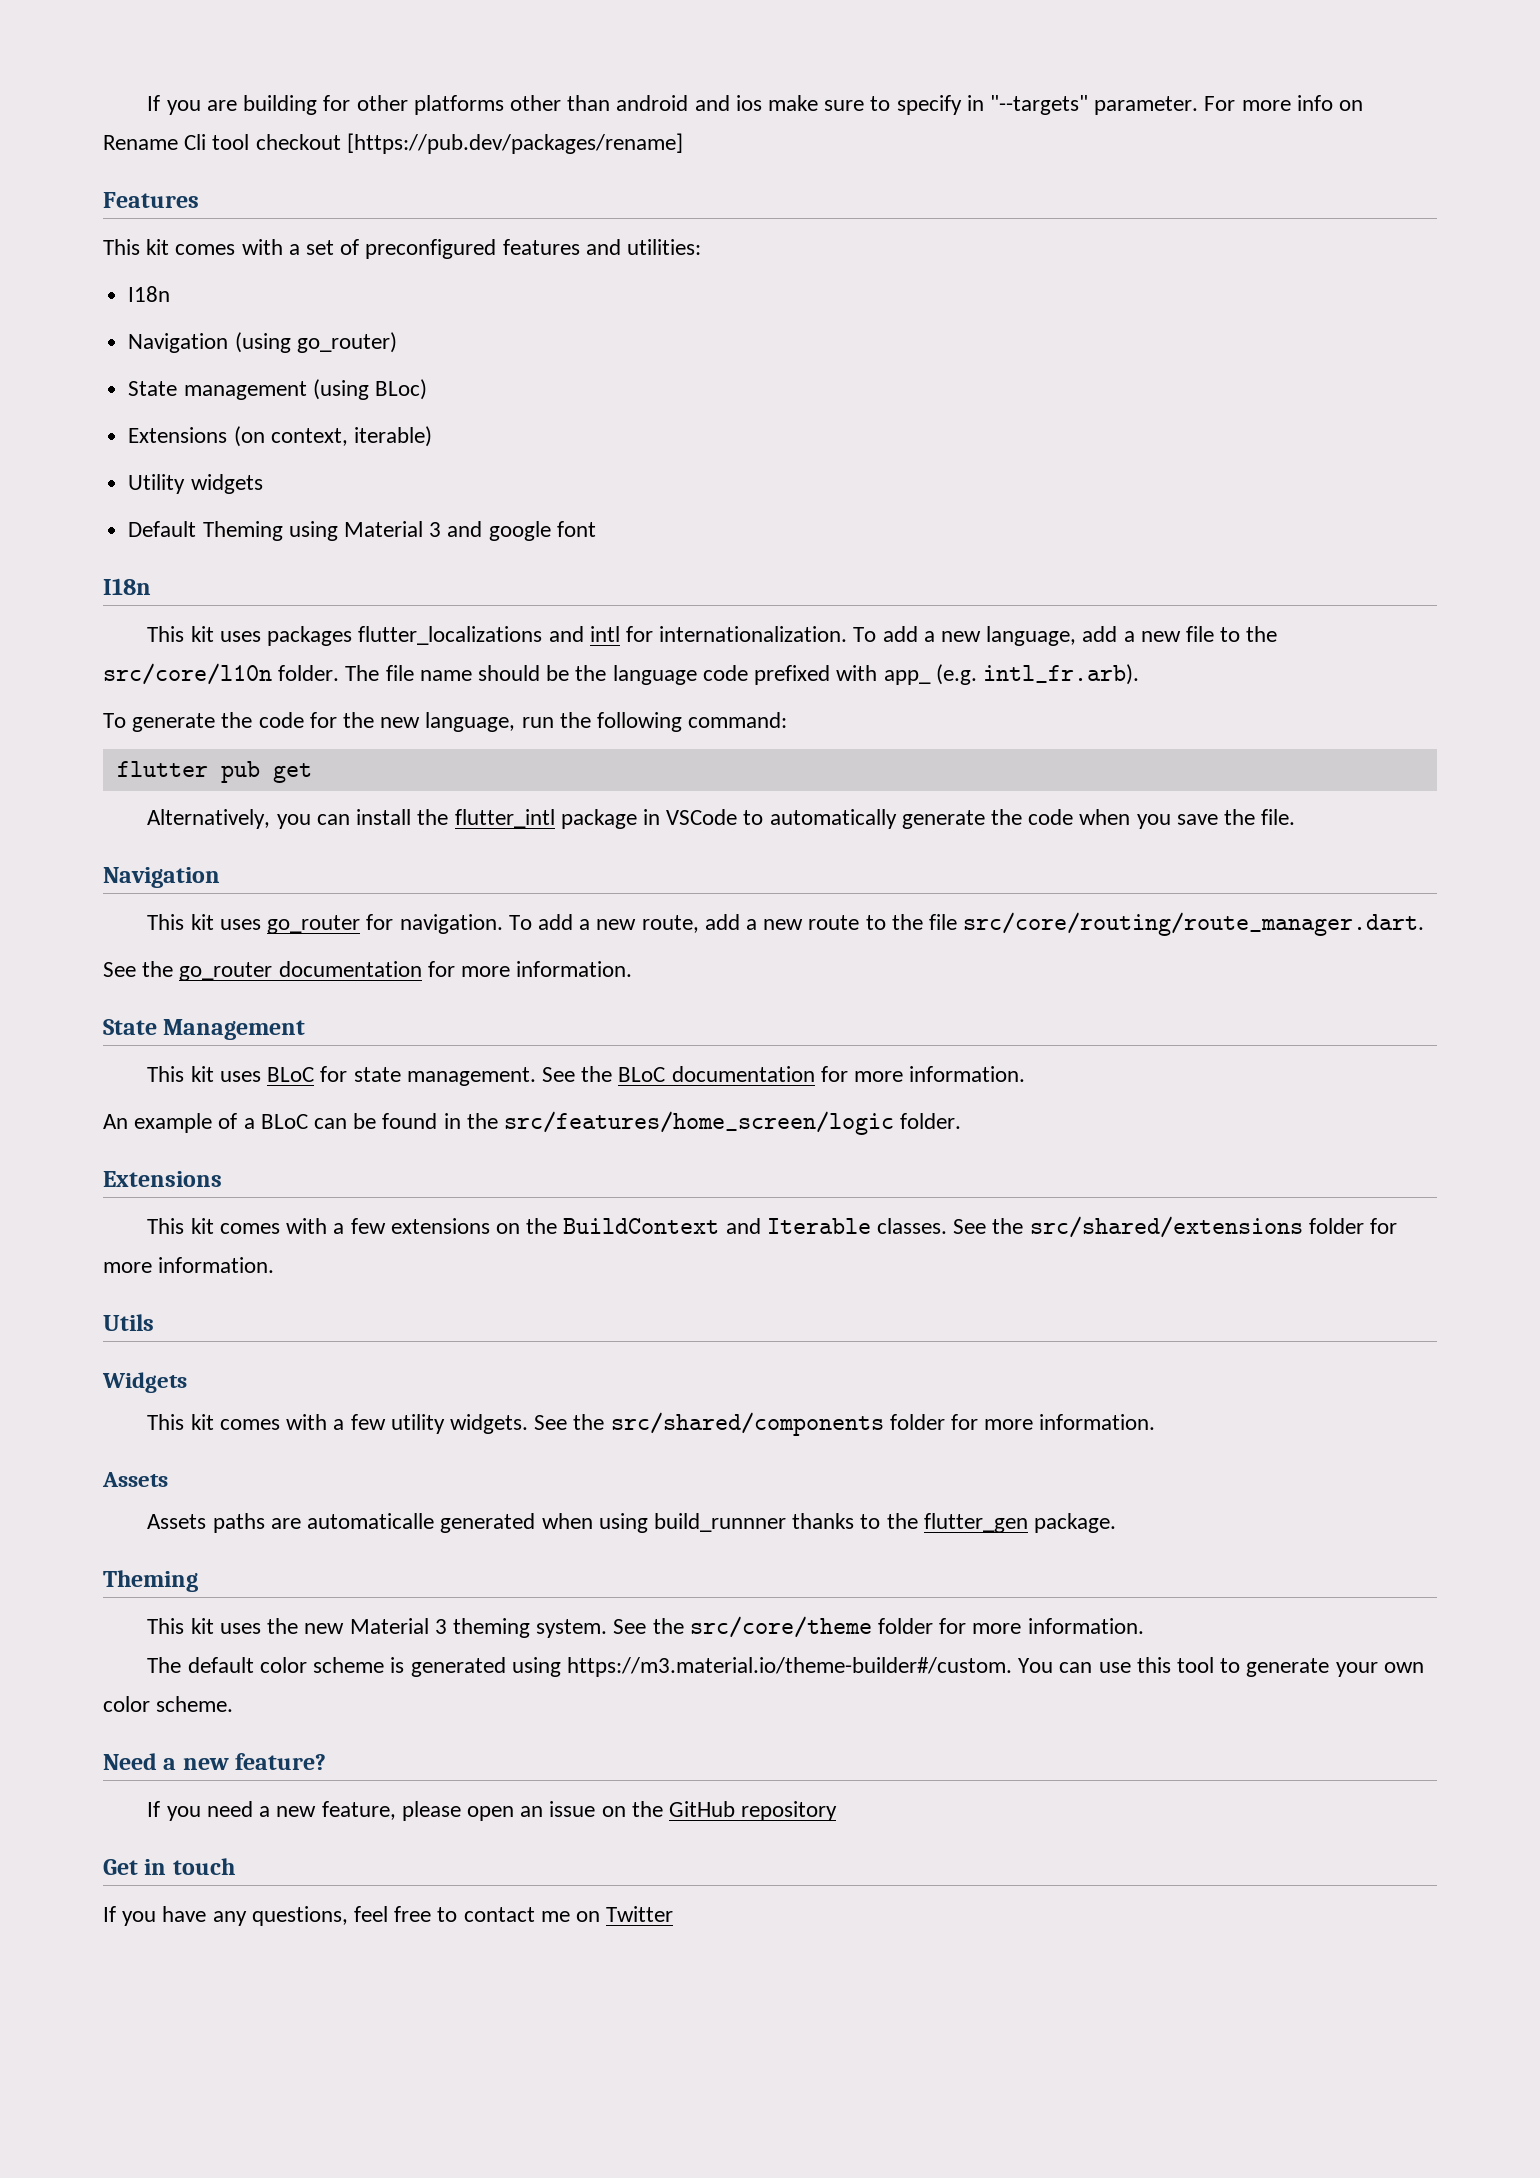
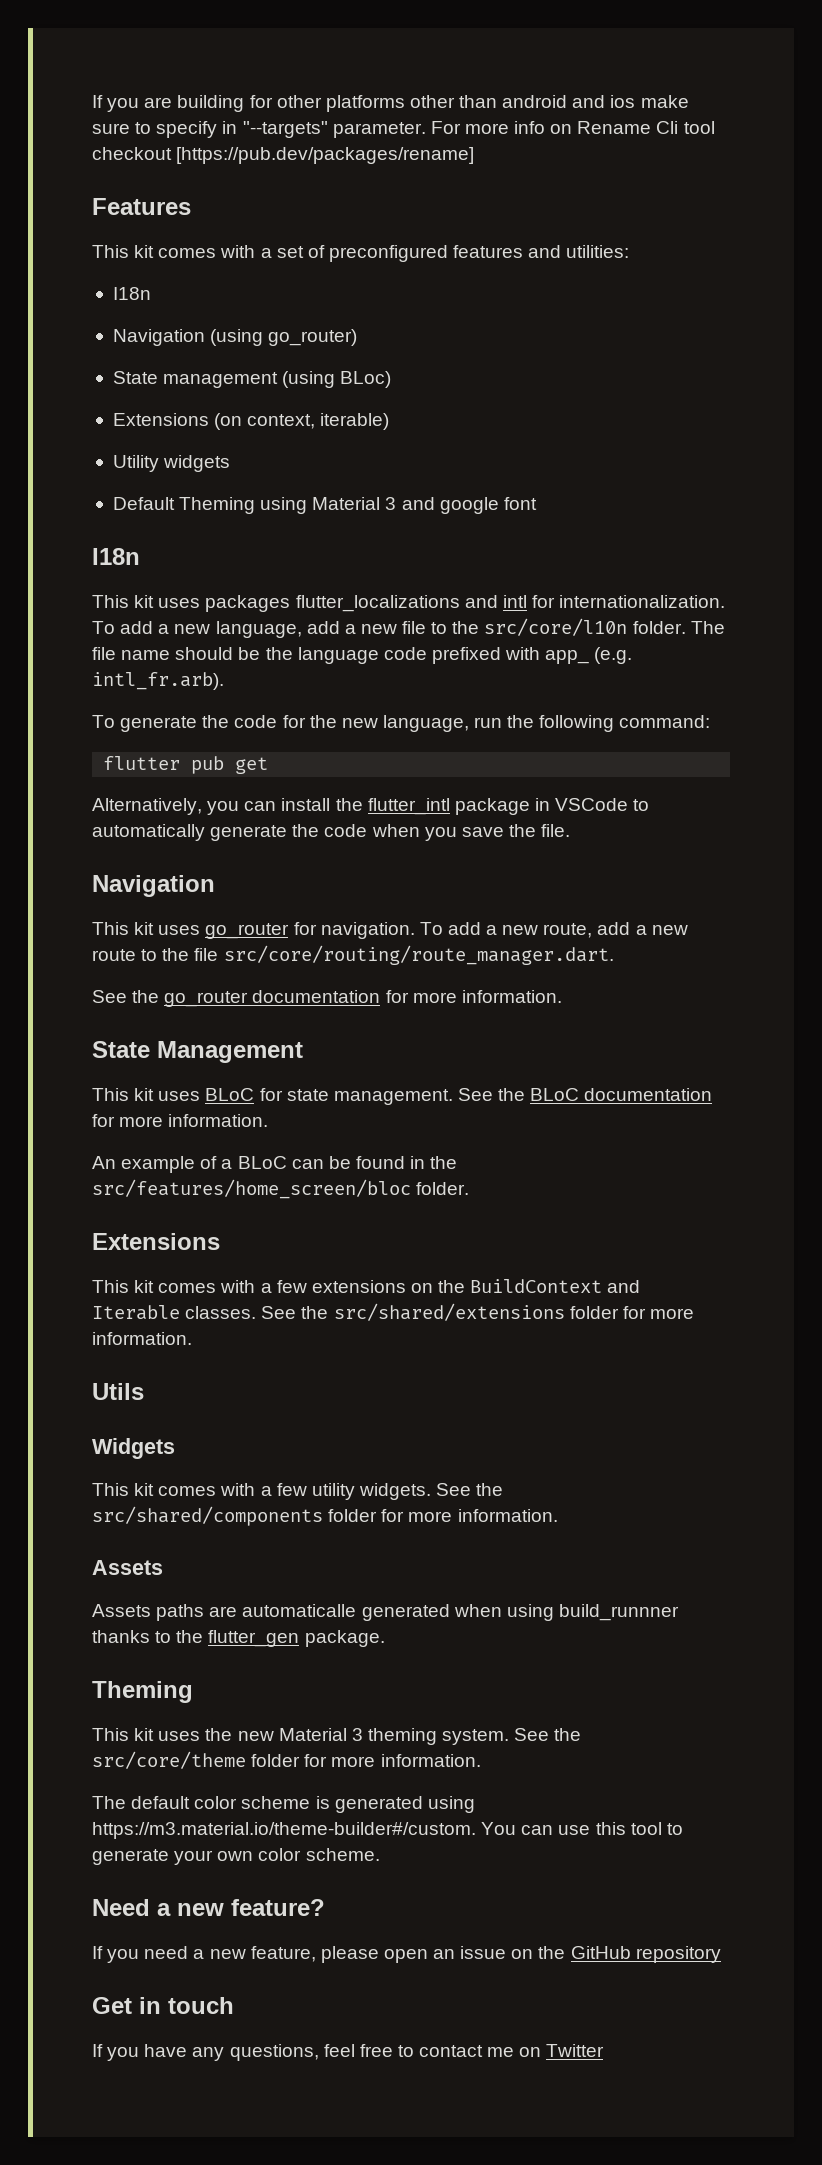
- An example of a BLoC can be found in the src/features/home_screen/logic folder.
+ An example of a BLoC can be found in the src/features/home_screen/bloc folder.

